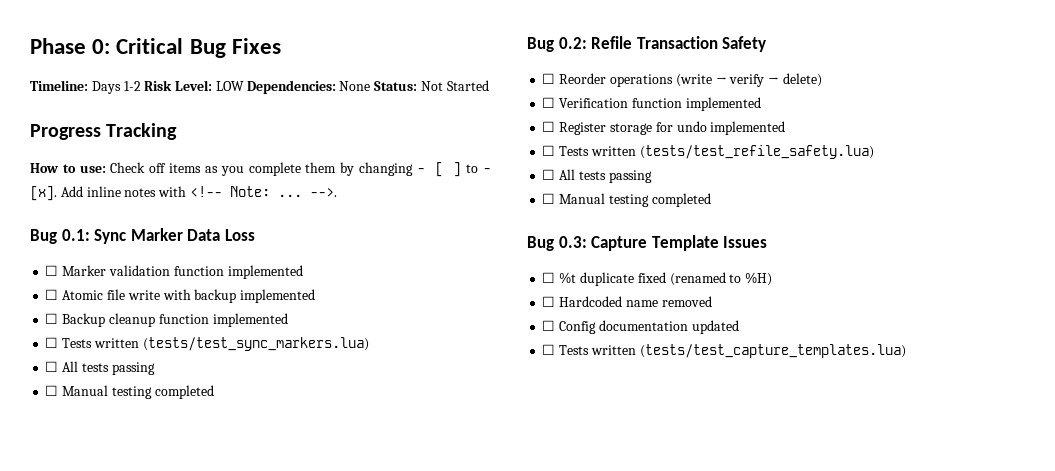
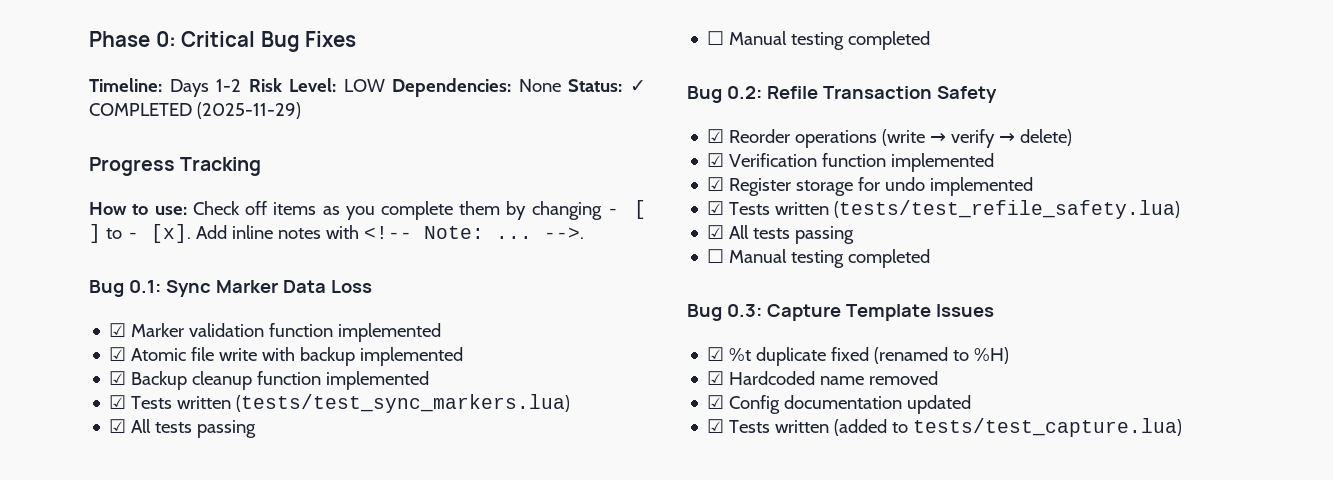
- Timeline: Days 1-2 Risk Level: LOW Dependencies: None Status: Not Started
+ Timeline: Days 1-2 Risk Level: LOW Dependencies: None Status: ✓ COMPLETED (2025-11-29)
- ☐ Marker validation function implemented
+ ☑ Marker validation function implemented
- ☐ Atomic file write with backup implemented
+ ☑ Atomic file write with backup implemented
- ☐ Backup cleanup function implemented
+ ☑ Backup cleanup function implemented
- ☐ Tests written (tests/test_sync_markers.lua)
- ☐ All tests passing
+ ☑ Tests written (tests/test_sync_markers.lua)
+ ☑ All tests passing
- ☐ Reorder operations (write → verify → delete)
+ ☑ Reorder operations (write → verify → delete)
- ☐ Verification function implemented
+ ☑ Verification function implemented
- ☐ Register storage for undo implemented
+ ☑ Register storage for undo implemented
- ☐ Tests written (tests/test_refile_safety.lua)
- ☐ All tests passing
+ ☑ Tests written (tests/test_refile_safety.lua)
+ ☑ All tests passing
- ☐ %t duplicate fixed (renamed to %H)
+ ☑ %t duplicate fixed (renamed to %H)
- ☐ Hardcoded name removed
+ ☑ Hardcoded name removed
- ☐ Config documentation updated
+ ☑ Config documentation updated
- ☐ Tests written (tests/test_capture_templates.lua)
+ ☑ Tests written (added to tests/test_capture.lua)

